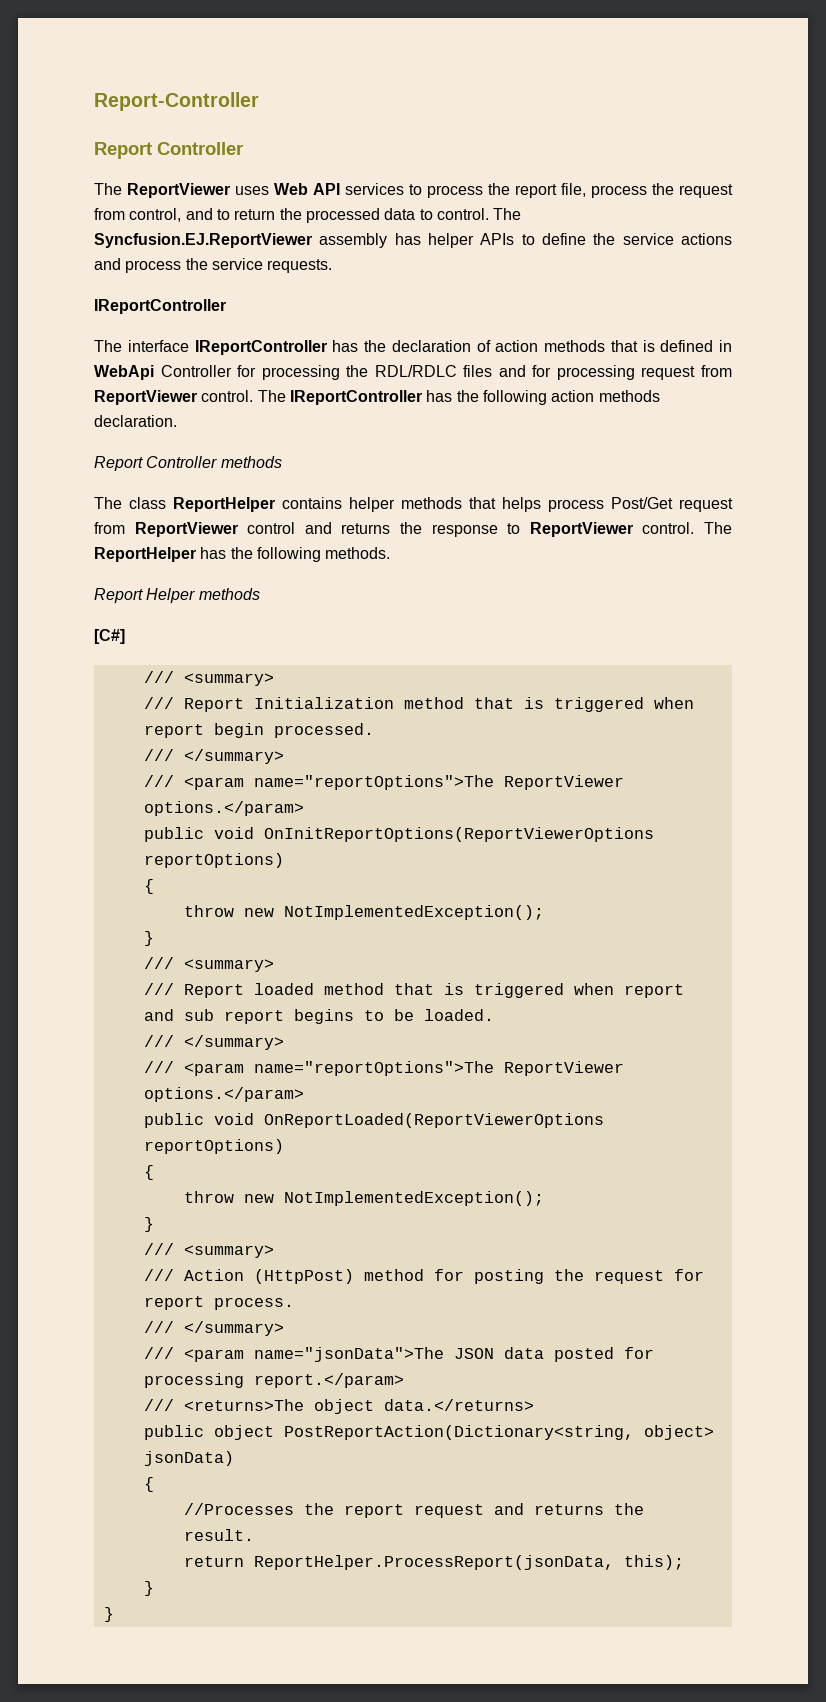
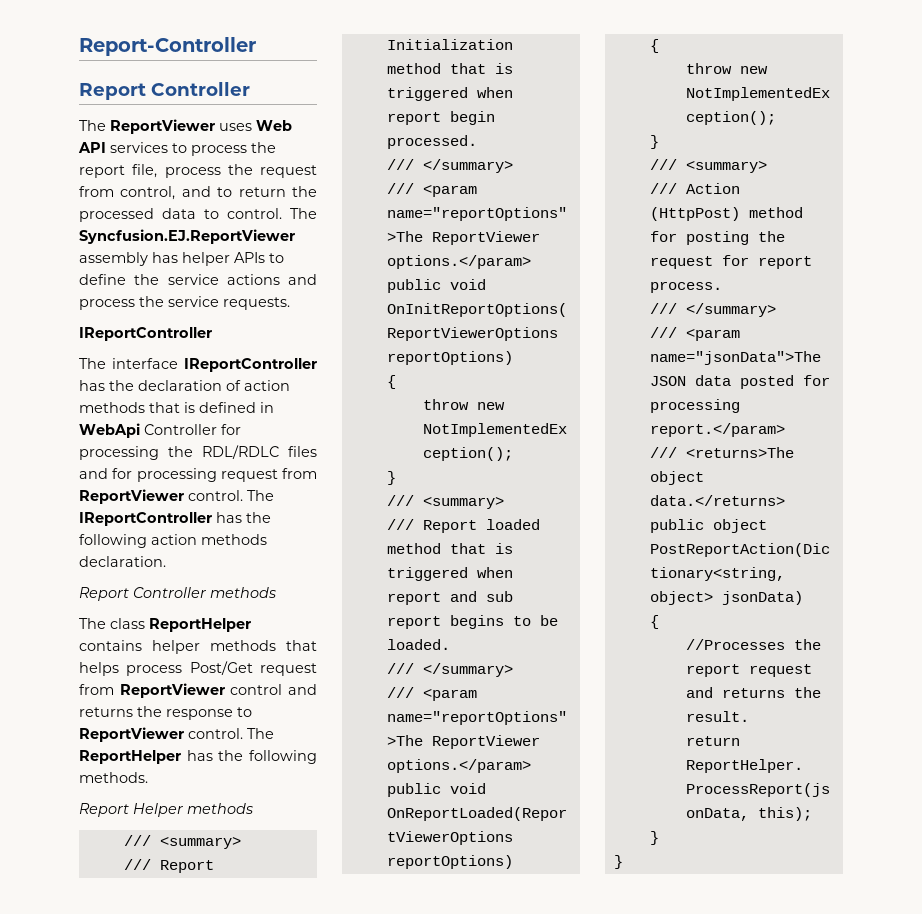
- [C#]

